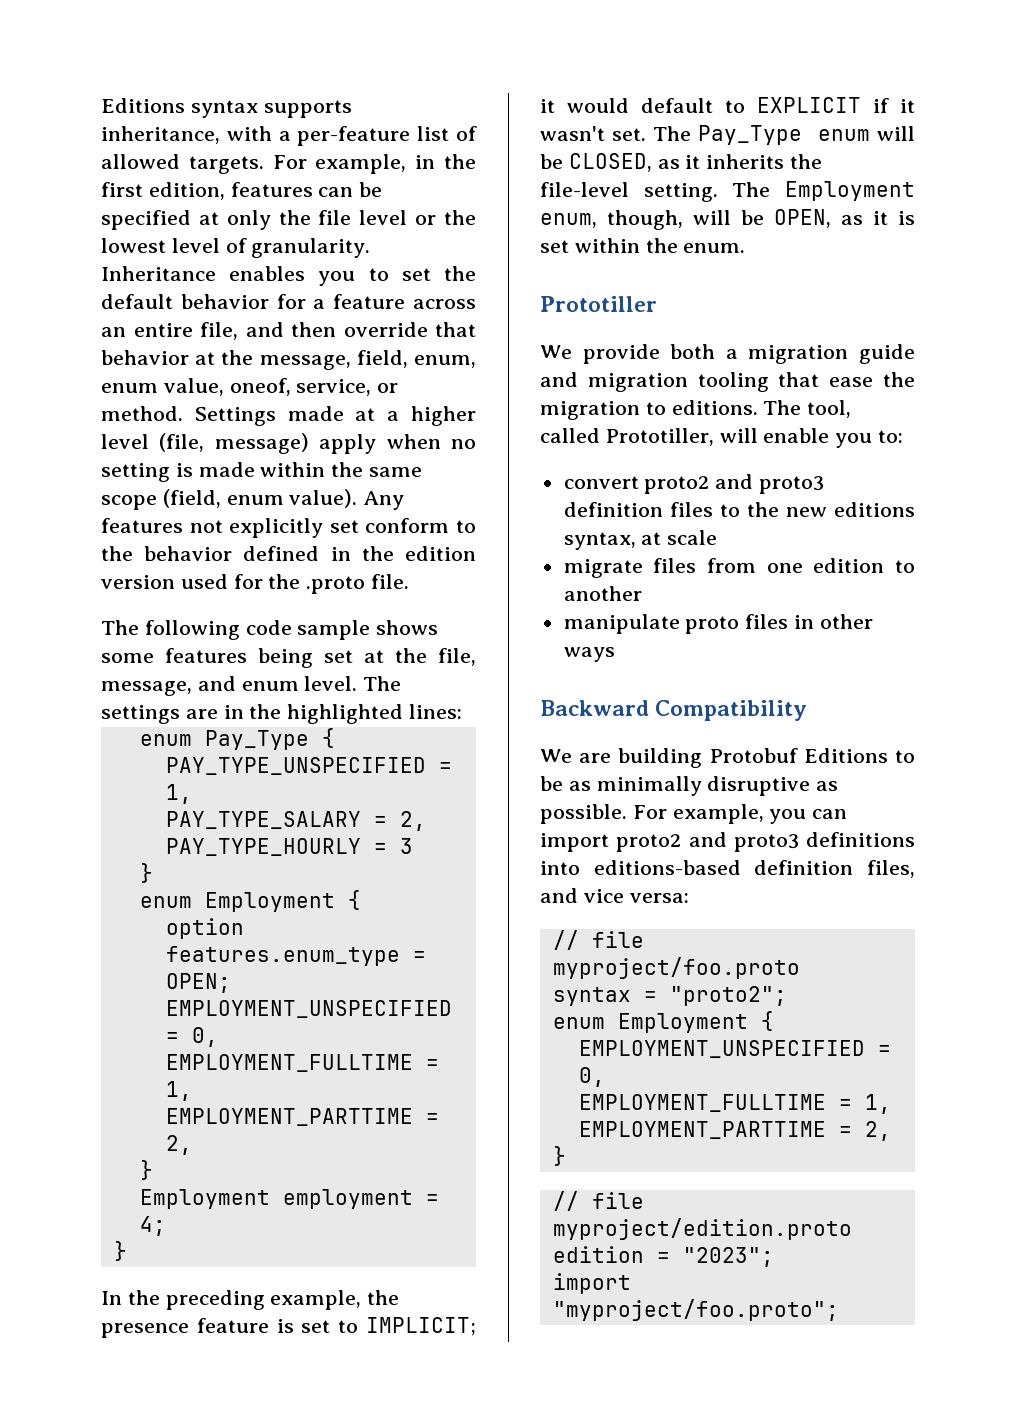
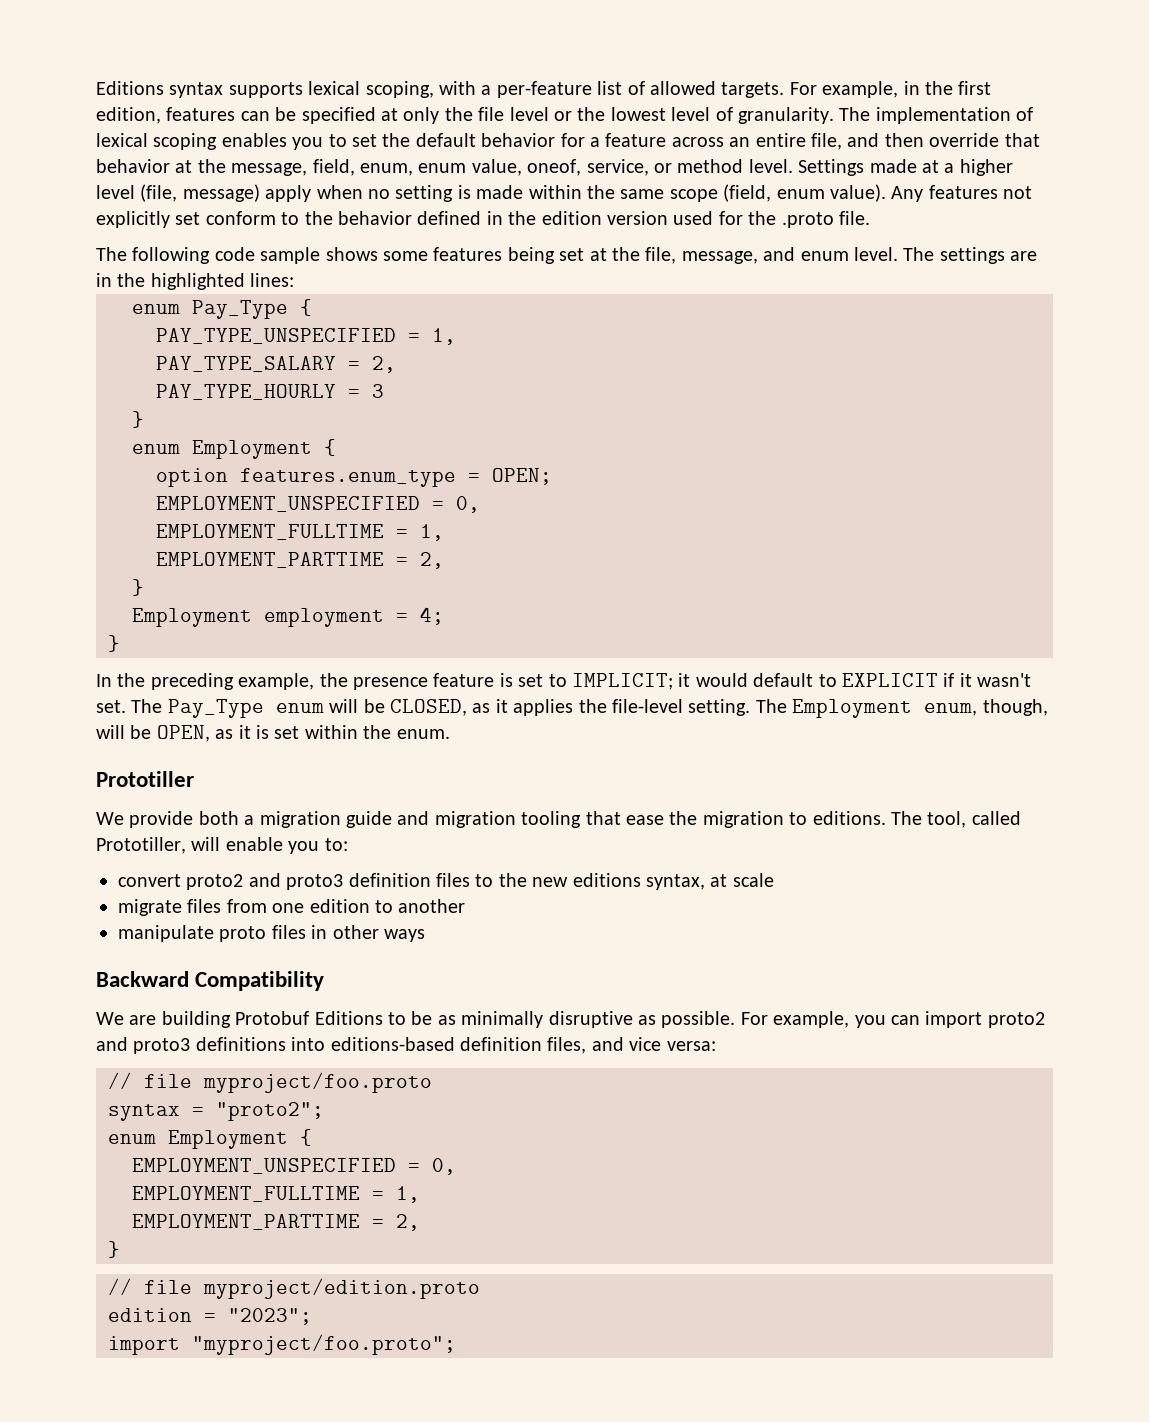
- Editions syntax supports inheritance, with a per-feature list of allowed targets.
+ Editions syntax supports lexical scoping, with a per-feature list of allowed targets.
- Inheritance enables you to set the default behavior for a feature across an entire file, and then override that behavior at the message, field, enum, enum value, oneof, service, or method.
+ The implementation of lexical scoping enables you to set the default behavior for a feature across an entire file, and then override that behavior at the message, field, enum, enum value, oneof, service, or method level.
- The Pay_Type enum will be CLOSED, as it inherits the file-level setting.
+ The Pay_Type enum will be CLOSED, as it applies the file-level setting.

